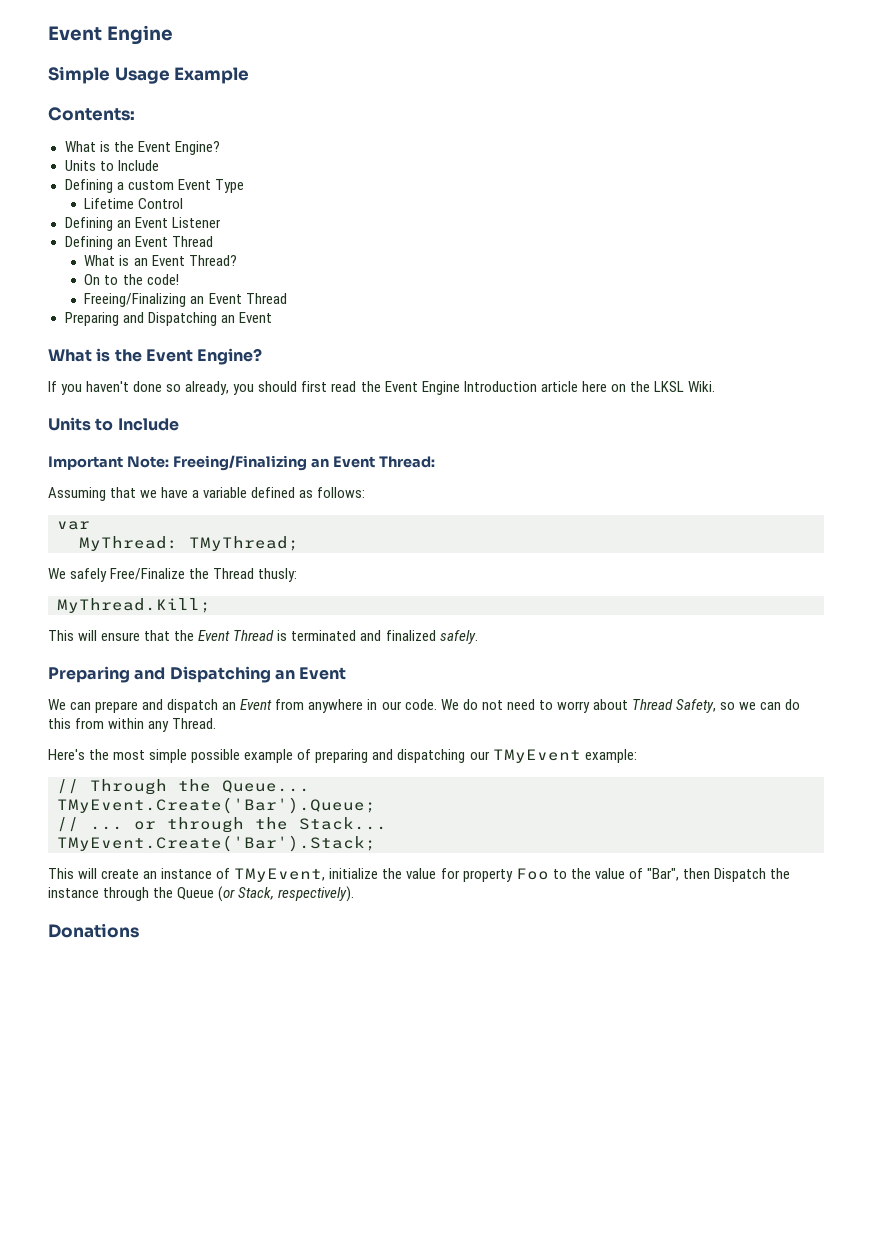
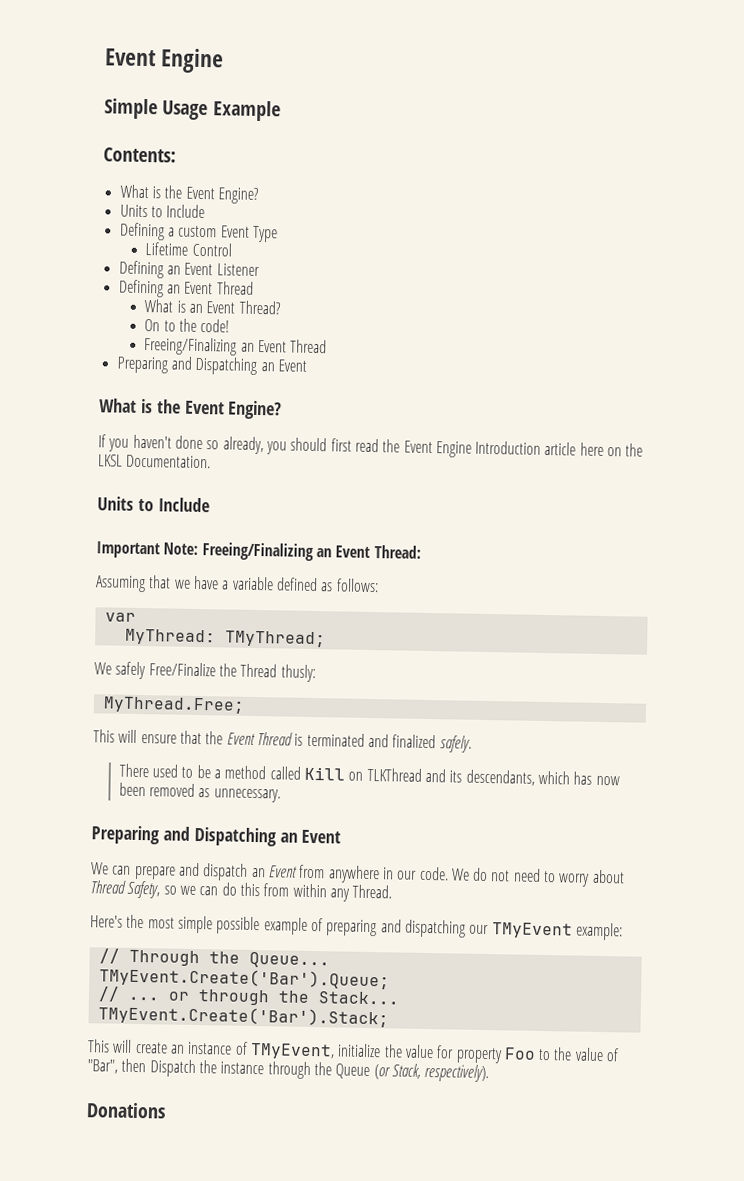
- If you haven't done so already, you should first read the Event Engine Introduction article here on the LKSL Wiki.
+ If you haven't done so already, you should first read the Event Engine Introduction article here on the LKSL Documentation.
- MyThread.Kill;
+ MyThread.Free;
+ There used to be a method called Kill on TLKThread and its descendants, which has now been removed as unnecessary.

